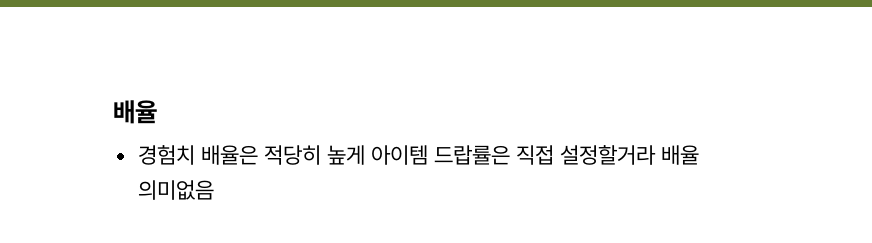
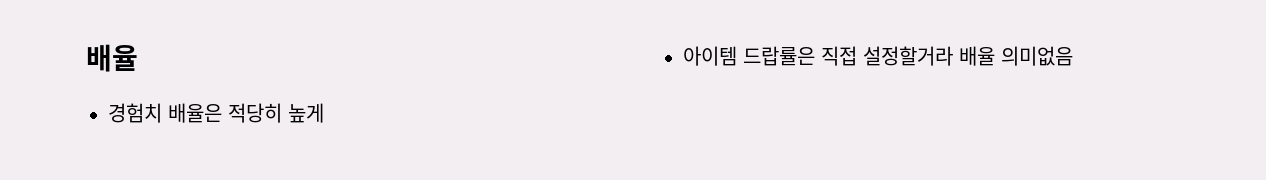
- 경험치 배율은 적당히 높게 아이템 드랍률은 직접 설정할거라 배율 의미없음
+ 경험치 배율은 적당히 높게
+ 아이템 드랍률은 직접 설정할거라 배율 의미없음

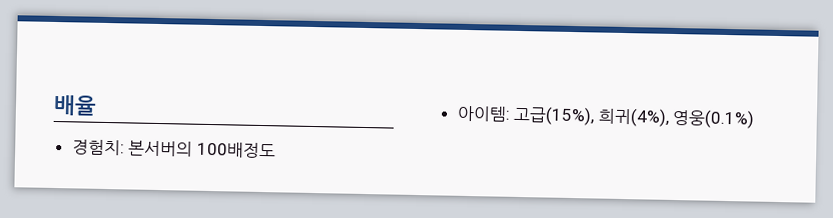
- 경험치 배율은 적당히 높게
- 아이템 드랍률은 직접 설정할거라 배율 의미없음
+ 경험치: 본서버의 100배정도
+ 아이템: 고급(15%), 희귀(4%), 영웅(0.1%)

